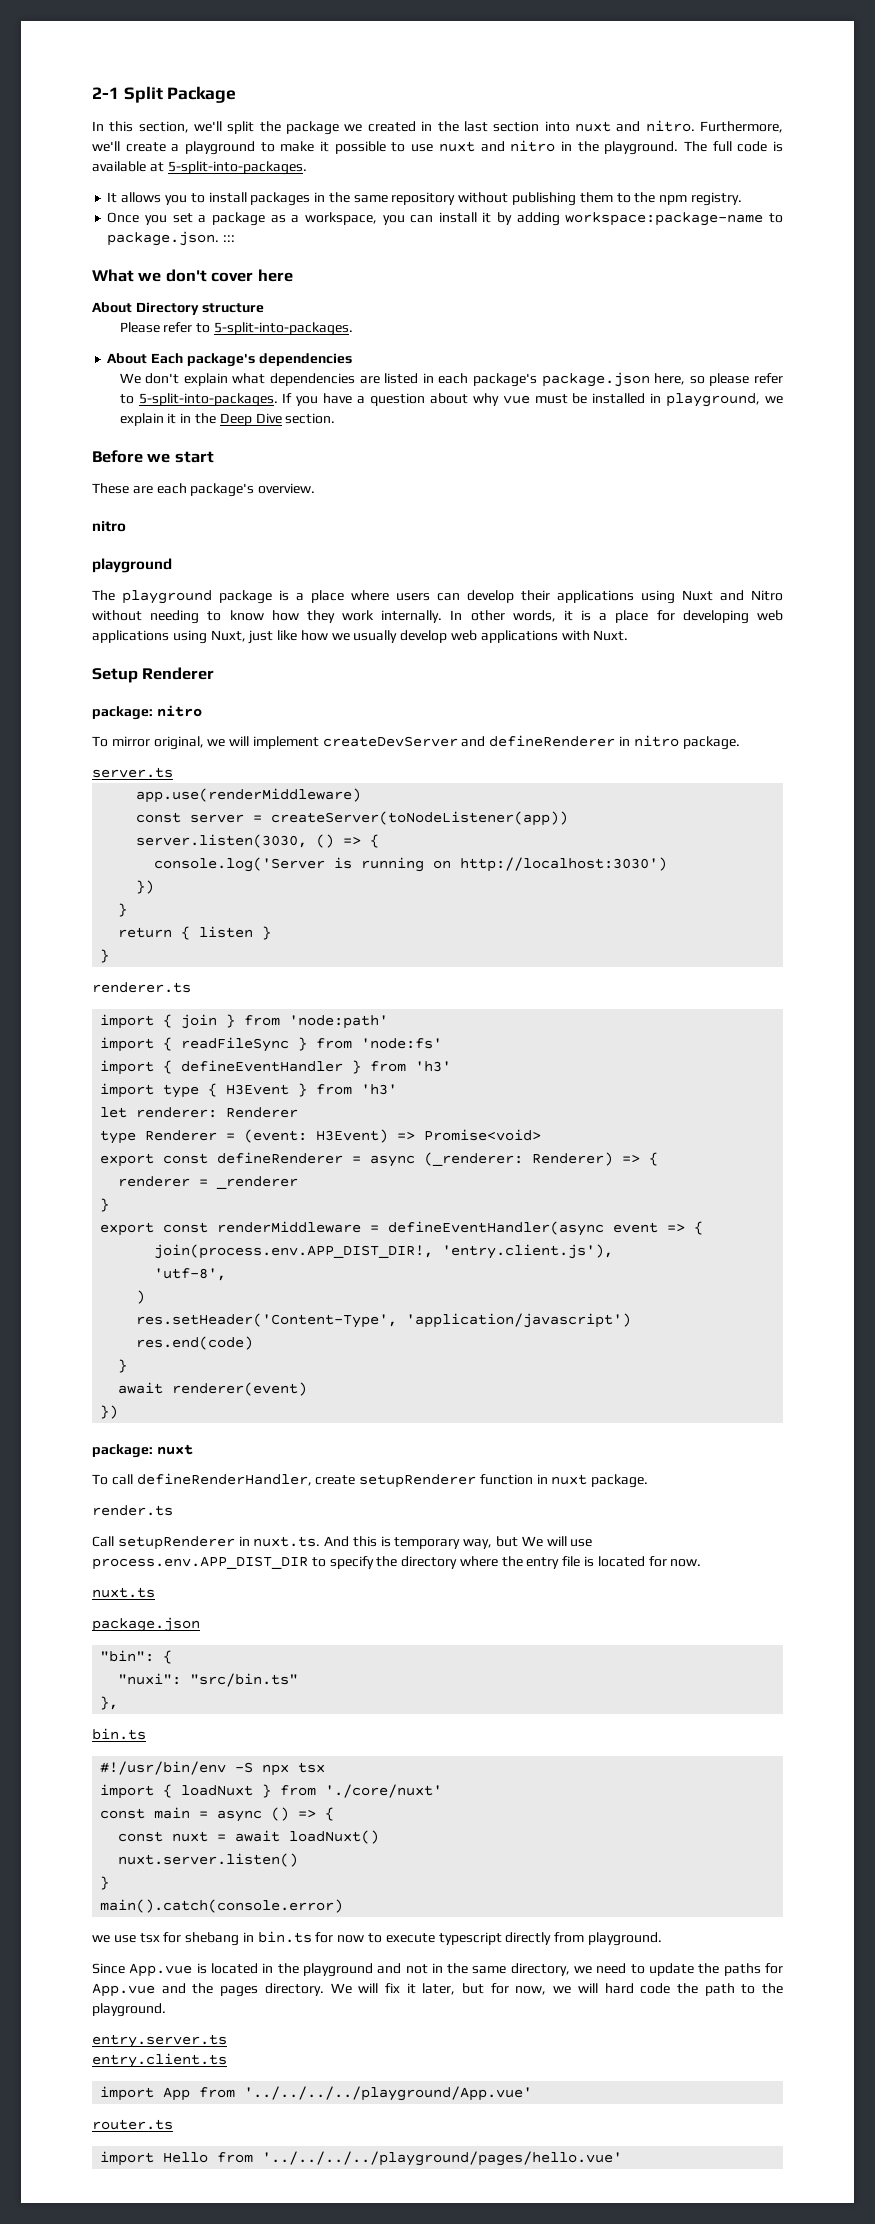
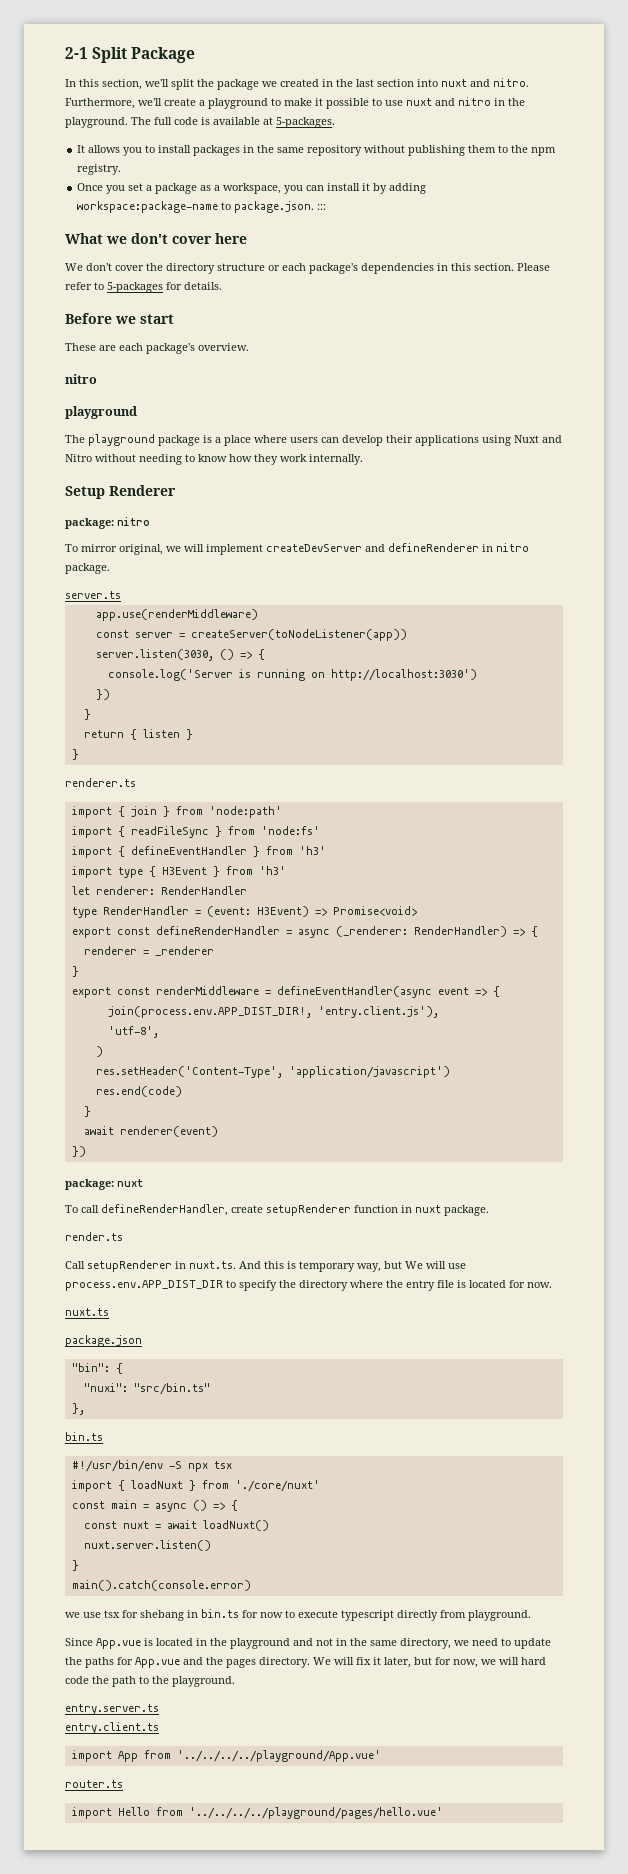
- The full code is available at 5-split-into-packages.
+ The full code is available at 5-packages.
- About Directory structure
- Please refer to 5-split-into-packages.
- About Each package's dependencies
- We don't explain what dependencies are listed in each package's package.json here, so please refer to 5-split-into-packages. If you have a question about why vue must be installed in playground, we explain it in the Deep Dive section.
+ We don't cover the directory structure or each package's dependencies in this section. Please refer to 5-packages for details.
- In other words, it is a place for developing web applications using Nuxt, just like how we usually develop web applications with Nuxt.
- let renderer: Renderer
- type Renderer = (event: H3Event) => Promise<void>
+ let renderer: RenderHandler
+ type RenderHandler = (event: H3Event) => Promise<void>
- export const defineRenderer = async (_renderer: Renderer) => {
+ export const defineRenderHandler = async (_renderer: RenderHandler) => {

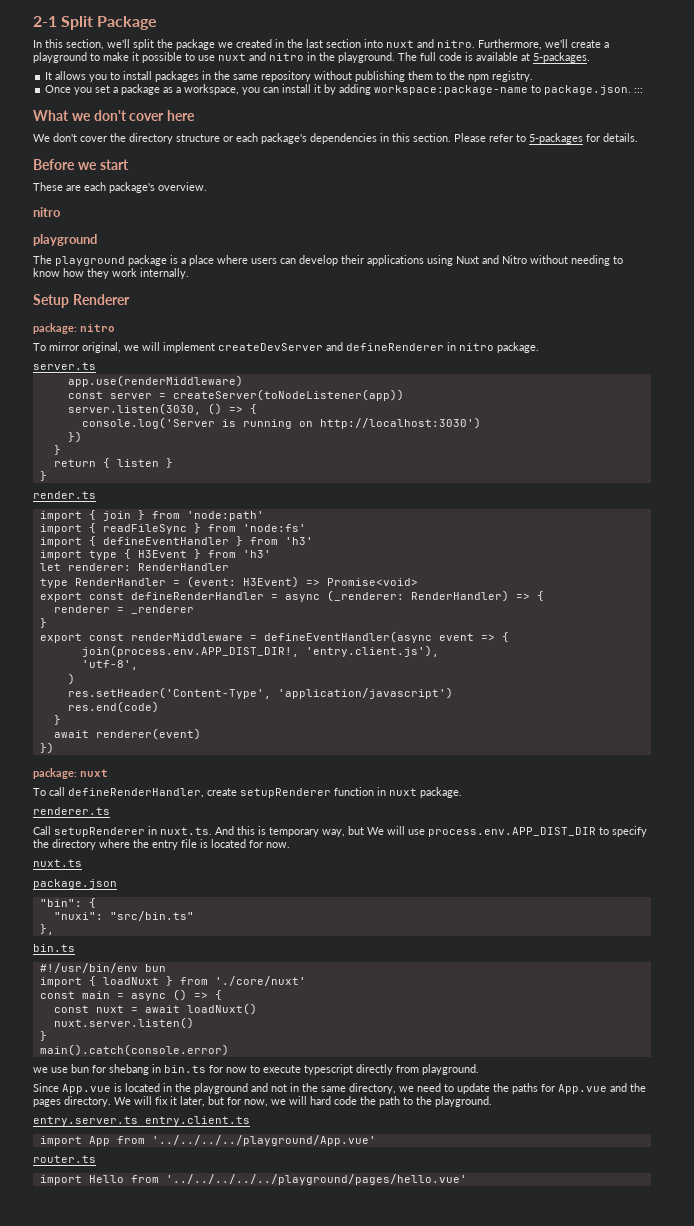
- renderer.ts
+ render.ts
- render.ts
+ renderer.ts
- #!/usr/bin/env -S npx tsx
+ #!/usr/bin/env bun
- we use tsx for shebang in bin.ts for now to execute typescript directly from playground.
+ we use bun for shebang in bin.ts for now to execute typescript directly from playground.
- entry.server.ts
- entry.client.ts
+ entry.server.ts entry.client.ts
- import Hello from '../../../../playground/pages/hello.vue'
+ import Hello from '../../../../../playground/pages/hello.vue'

